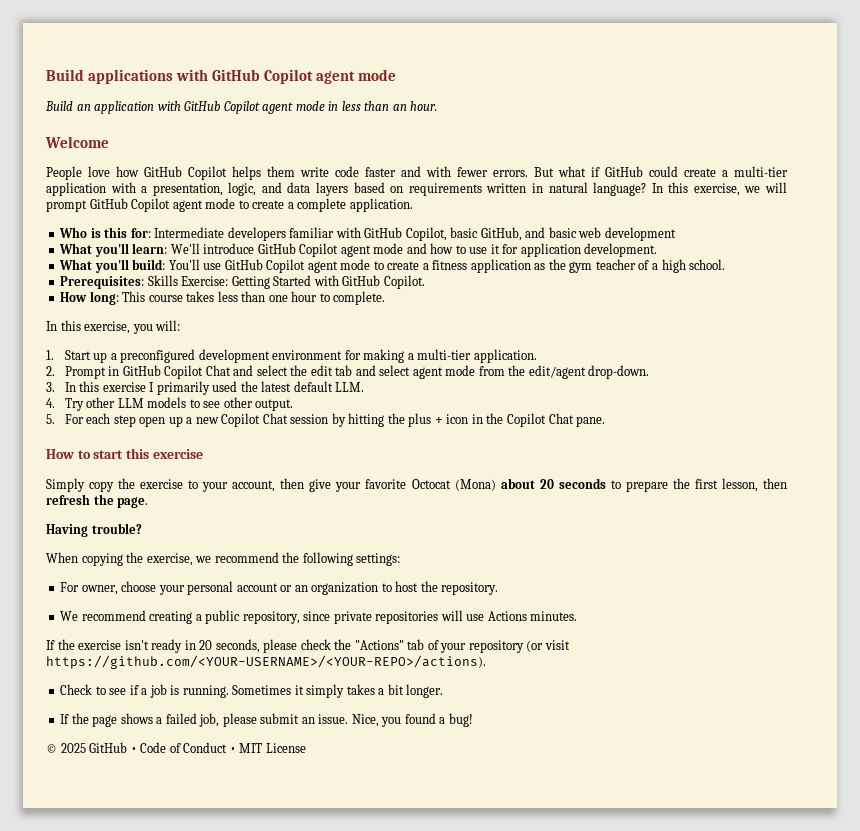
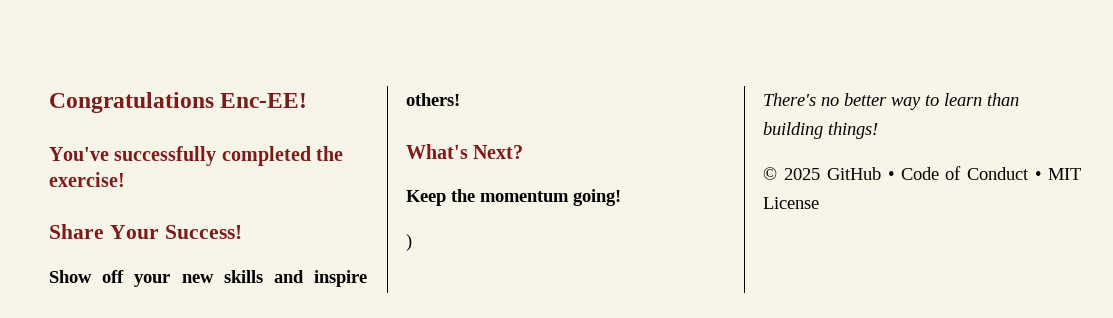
- Build applications with GitHub Copilot agent mode
- Build an application with GitHub Copilot agent mode in less than an hour.
- Welcome
- People love how GitHub Copilot helps them write code faster and with fewer errors. But what if GitHub could create a multi-tier application with a presentation, logic, and data layers based on requirements written in natural language? In this exercise, we will prompt GitHub Copilot agent mode to create a complete application.
- Who is this for: Intermediate developers familiar with GitHub Copilot, basic GitHub, and basic web development
- What you'll learn: We'll introduce GitHub Copilot agent mode and how to use it for application development.
- What you'll build: You'll use GitHub Copilot agent mode to create a fitness application as the gym teacher of a high school.
- Prerequisites: Skills Exercise: Getting Started with GitHub Copilot.
- How long: This course takes less than one hour to complete.
- In this exercise, you will:
- 1. Start up a preconfigured development environment for making a multi-tier application.
- 2. Prompt in GitHub Copilot Chat and select the edit tab and select agent mode from the edit/agent drop-down.
- 3. In this exercise I primarily used the latest default LLM.
- 4. Try other LLM models to see other output.
- 5. For each step open up a new Copilot Chat session by hitting the plus + icon in the Copilot Chat pane.
- How to start this exercise
- Simply copy the exercise to your account, then give your favorite Octocat (Mona) about 20 seconds to prepare the first lesson, then refresh the page.
- Having trouble?
- When copying the exercise, we recommend the following settings:
- For owner, choose your personal account or an organization to host the repository.
- We recommend creating a public repository, since private repositories will use Actions minutes.
- If the exercise isn't ready in 20 seconds, please check the "Actions" tab of your repository (or visit https://github.com/<YOUR-USERNAME>/<YOUR-REPO>/actions).
- Check to see if a job is running. Sometimes it simply takes a bit longer.
- If the page shows a failed job, please submit an issue. Nice, you found a bug!
+ Congratulations Enc-EE!
+ You've successfully completed the exercise!
+ Share Your Success!
+ Show off your new skills and inspire others!
+ What's Next?
+ Keep the momentum going!
+ )
+ There's no better way to learn than building things!

